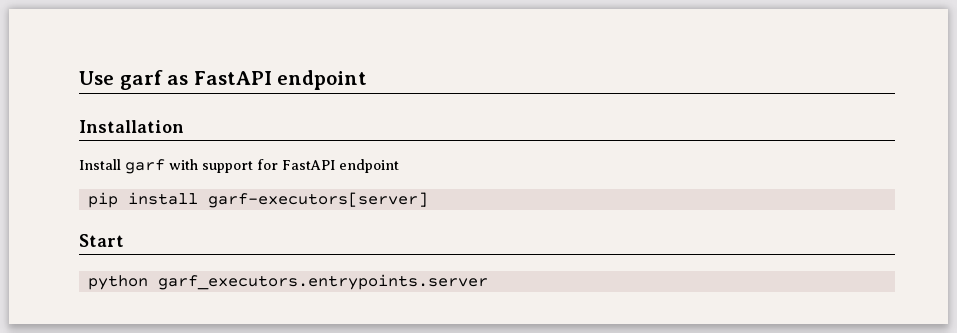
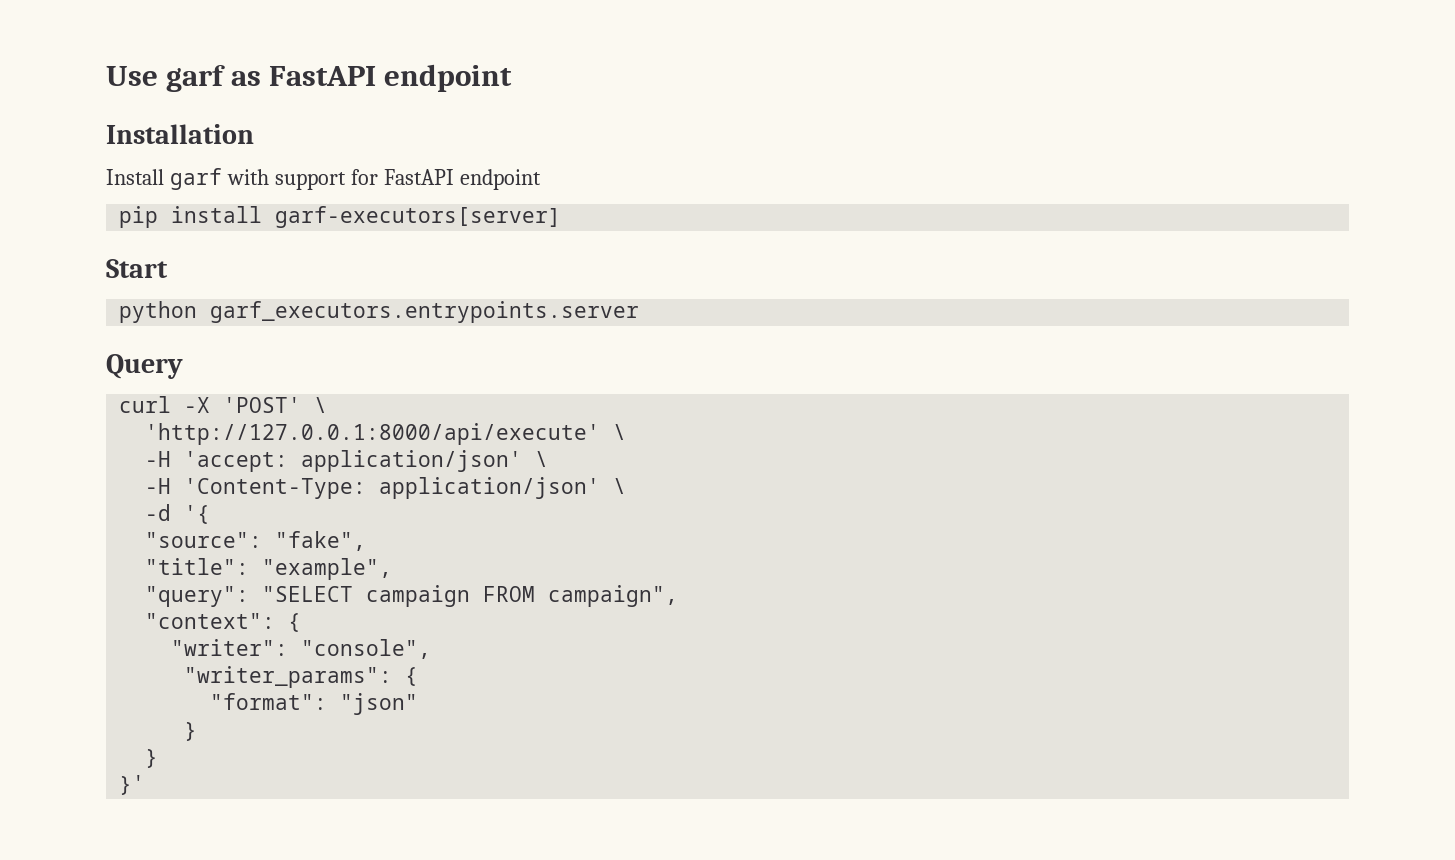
+ Query
+ curl -X 'POST' \
+ 'http://127.0.0.1:8000/api/execute' \
+ -H 'accept: application/json' \
+ -H 'Content-Type: application/json' \
+ -d '{
+ "source": "fake",
+ "title": "example",
+ "query": "SELECT campaign FROM campaign",
+ "context": {
+ "writer": "console",
+ "writer_params": {
+ "format": "json"
+ }
+ }
+ }'

